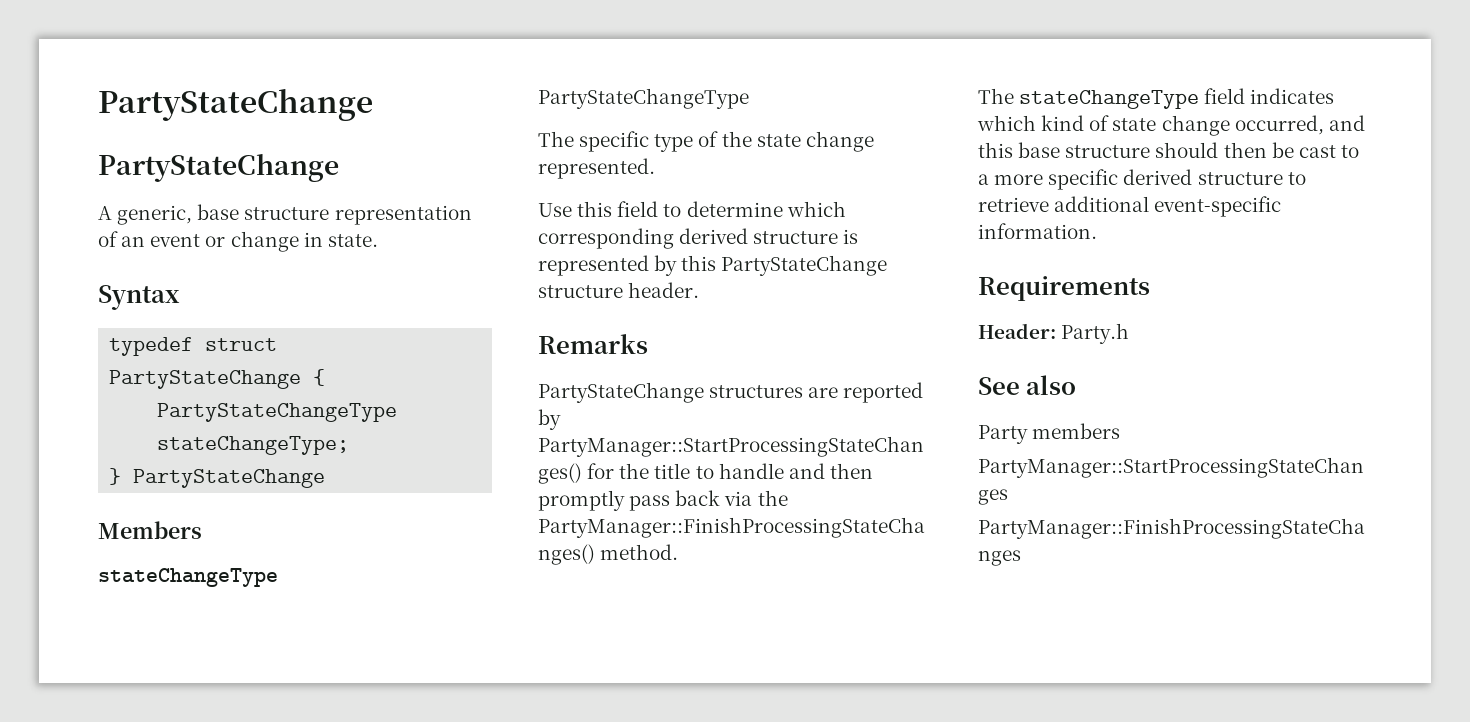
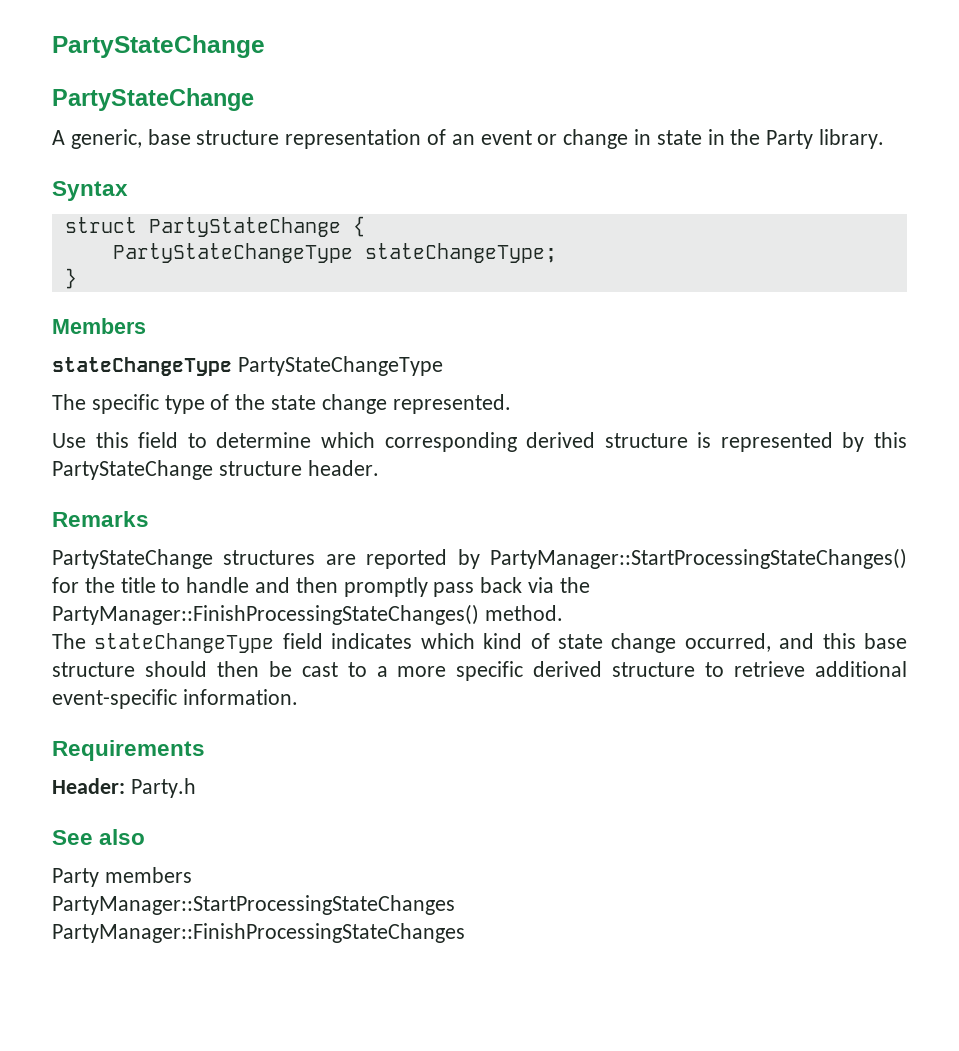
- A generic, base structure representation of an event or change in state.
+ A generic, base structure representation of an event or change in state in the Party library.
- typedef struct PartyStateChange {
+ struct PartyStateChange {
- } PartyStateChange
+ }

